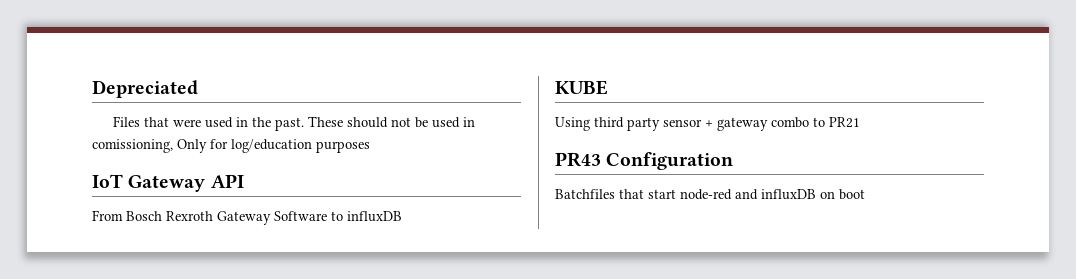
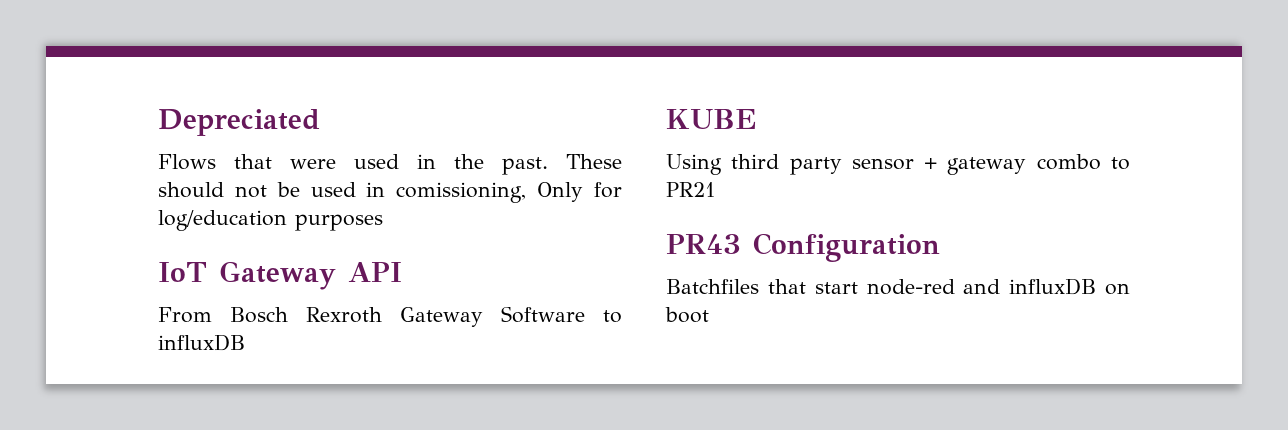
- Files that were used in the past.
+ Flows that were used in the past.

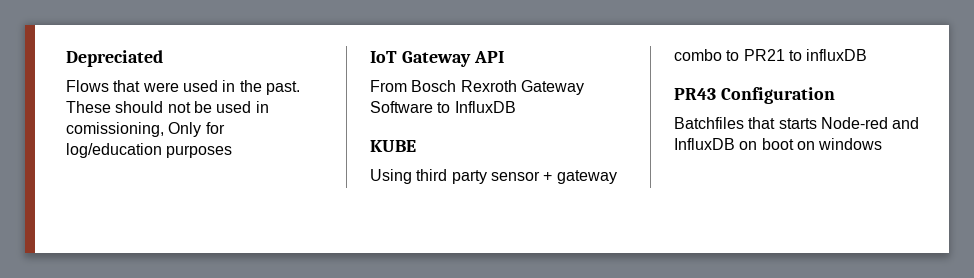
- From Bosch Rexroth Gateway Software to influxDB
+ From Bosch Rexroth Gateway Software to InfluxDB
- Using third party sensor + gateway combo to PR21
+ Using third party sensor + gateway combo to PR21 to influxDB
- Batchfiles that start node-red and influxDB on boot
+ Batchfiles that starts Node-red and InfluxDB on boot on windows

